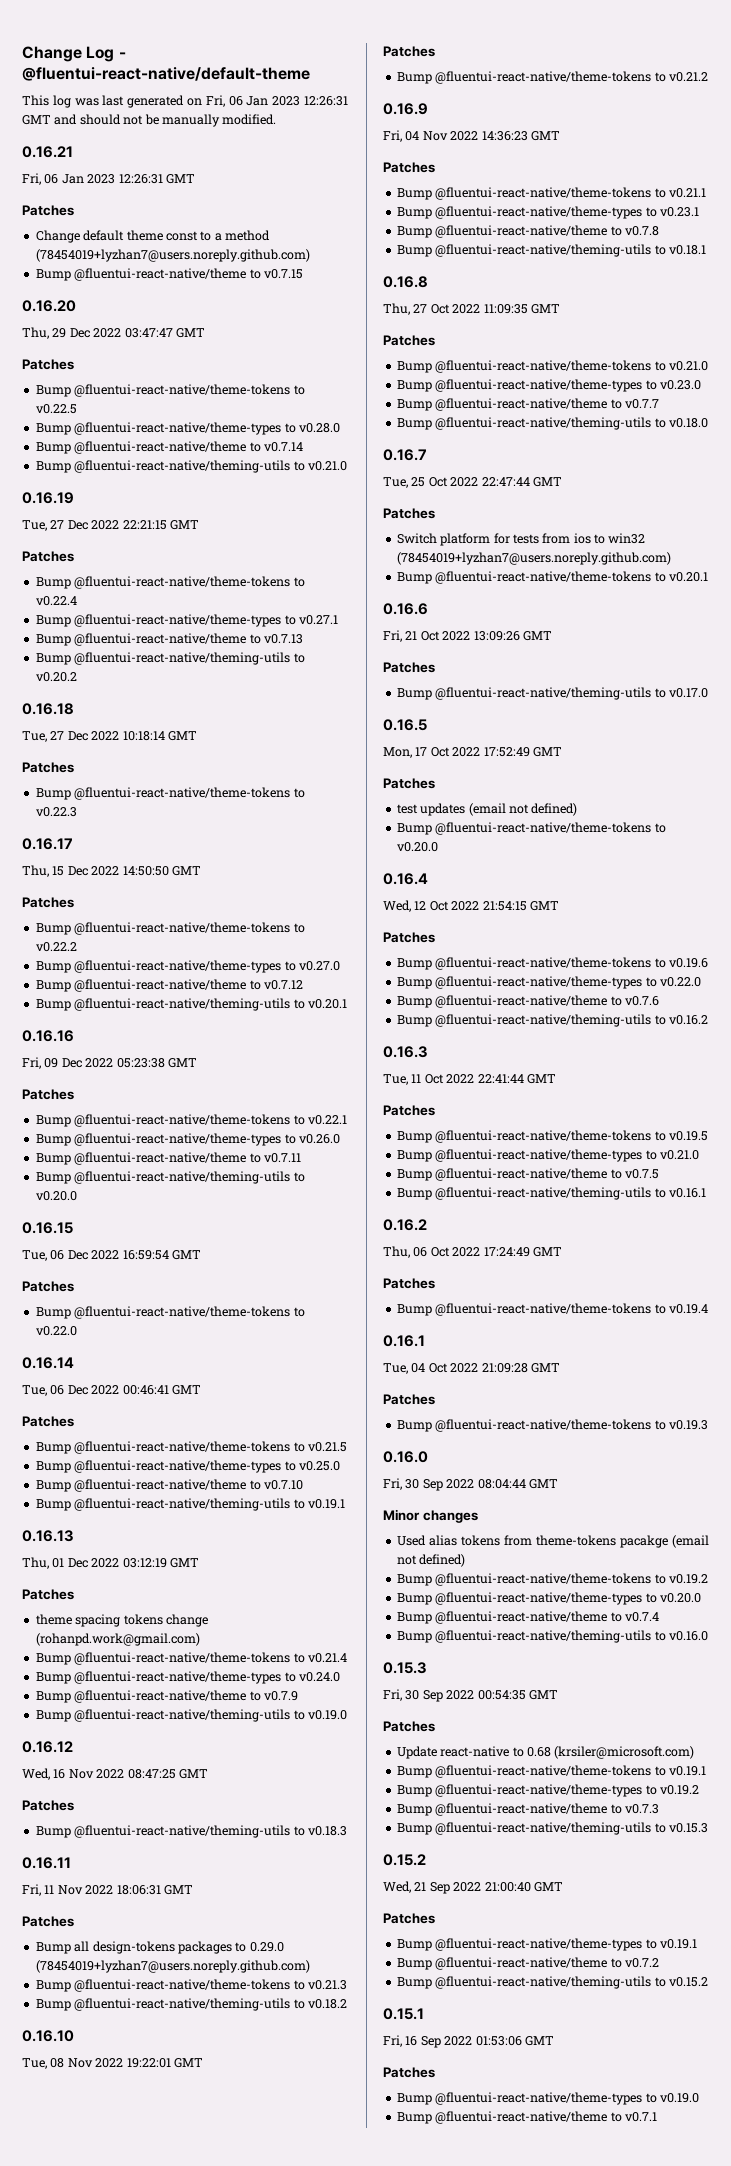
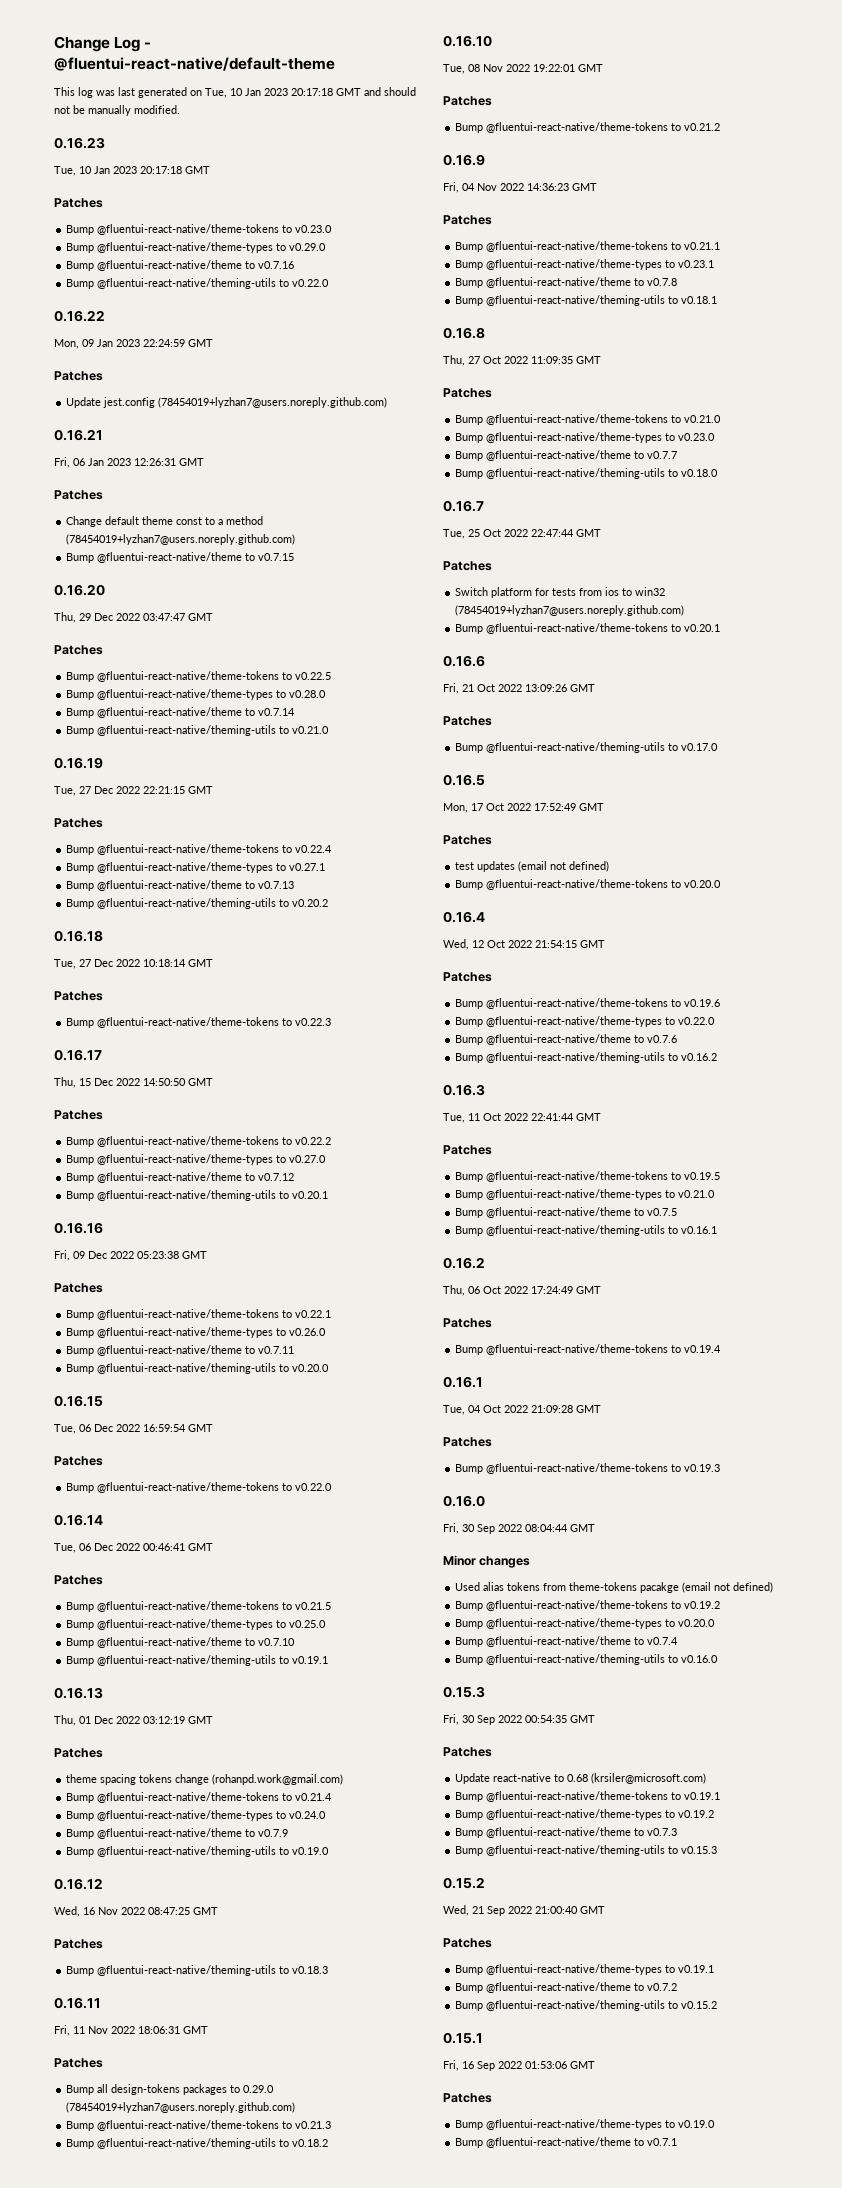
- This log was last generated on Fri, 06 Jan 2023 12:26:31 GMT and should not be manually modified.
+ This log was last generated on Tue, 10 Jan 2023 20:17:18 GMT and should not be manually modified.
+ 0.16.23
+ Tue, 10 Jan 2023 20:17:18 GMT
+ Patches
+ Bump @fluentui-react-native/theme-tokens to v0.23.0
+ Bump @fluentui-react-native/theme-types to v0.29.0
+ Bump @fluentui-react-native/theme to v0.7.16
+ Bump @fluentui-react-native/theming-utils to v0.22.0
+ 0.16.22
+ Mon, 09 Jan 2023 22:24:59 GMT
+ Patches
+ Update jest.config (78454019+lyzhan7@users.noreply.github.com)

